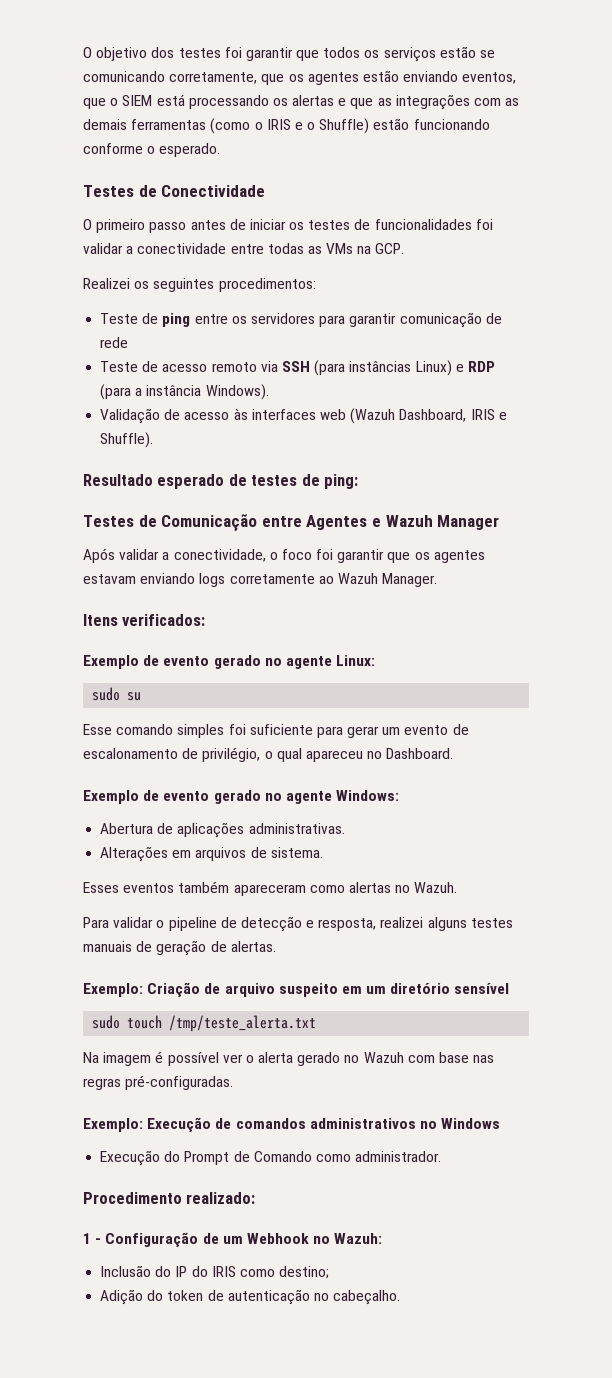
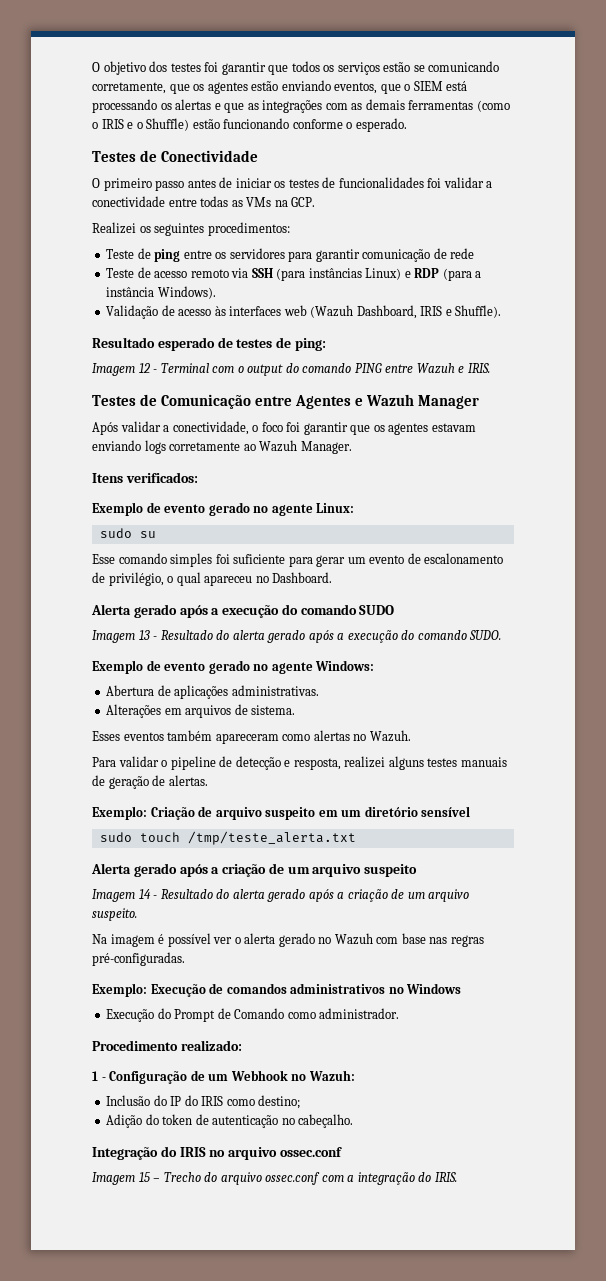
+ Imagem 12 - Terminal com o output do comando PING entre Wazuh e IRIS.
+ Alerta gerado após a execução do comando SUDO
+ Imagem 13 - Resultado do alerta gerado após a execução do comando SUDO.
+ Alerta gerado após a criação de um arquivo suspeito
+ Imagem 14 - Resultado do alerta gerado após a criação de um arquivo suspeito.
+ Integração do IRIS no arquivo ossec.conf
+ Imagem 15 – Trecho do arquivo ossec.conf com a integração do IRIS.

